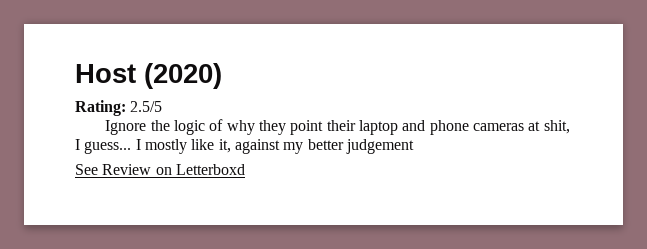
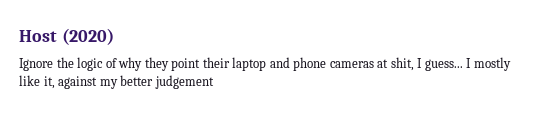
- Rating: 2.5/5
- See Review on Letterboxd

